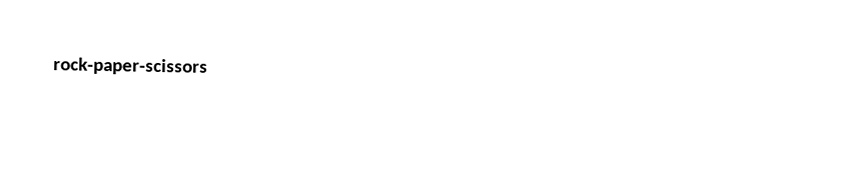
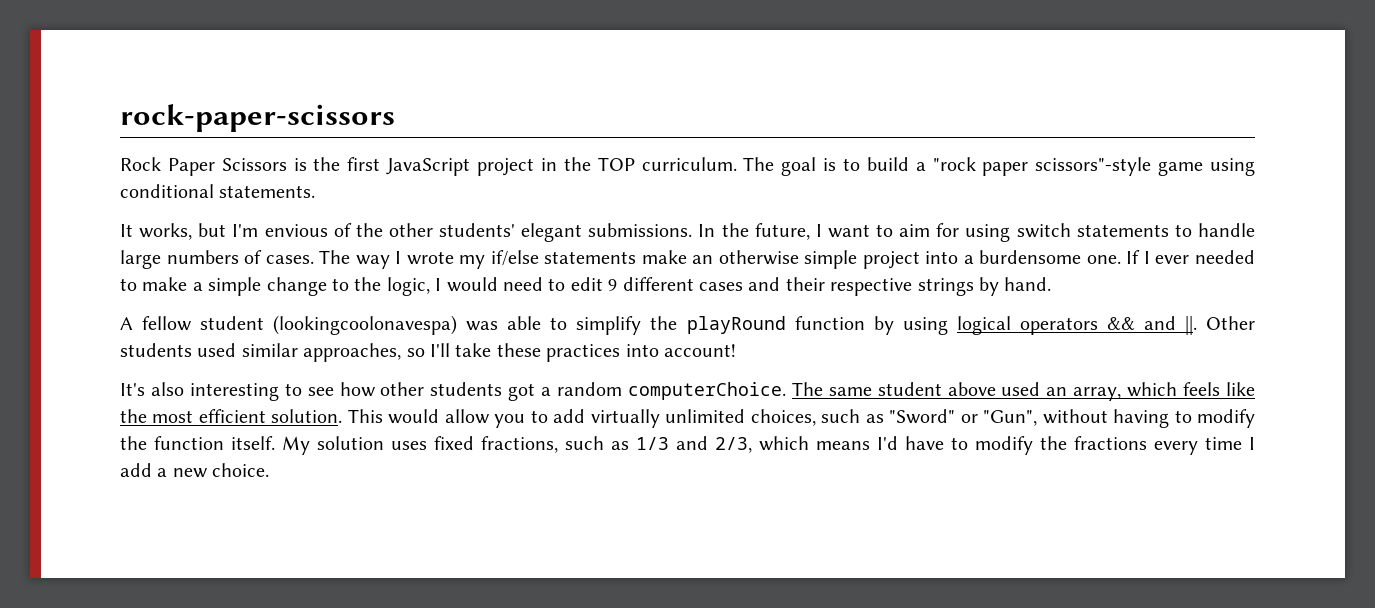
+ Rock Paper Scissors is the first JavaScript project in the TOP curriculum. The goal is to build a "rock paper scissors"-style game using conditional statements.
+ It works, but I'm envious of the other students' elegant submissions. In the future, I want to aim for using switch statements to handle large numbers of cases. The way I wrote my if/else statements make an otherwise simple project into a burdensome one. If I ever needed to make a simple change to the logic, I would need to edit 9 different cases and their respective strings by hand.
+ A fellow student (lookingcoolonavespa) was able to simplify the playRound function by using logical operators && and ||. Other students used similar approaches, so I'll take these practices into account!
+ It's also interesting to see how other students got a random computerChoice. The same student above used an array, which feels like the most efficient solution. This would allow you to add virtually unlimited choices, such as "Sword" or "Gun", without having to modify the function itself. My solution uses fixed fractions, such as 1/3 and 2/3, which means I'd have to modify the fractions every time I add a new choice.

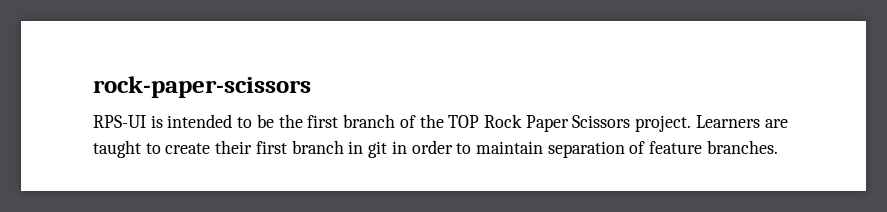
- Rock Paper Scissors is the first JavaScript project in the TOP curriculum. The goal is to build a "rock paper scissors"-style game using conditional statements.
- It works, but I'm envious of the other students' elegant submissions. In the future, I want to aim for using switch statements to handle large numbers of cases. The way I wrote my if/else statements make an otherwise simple project into a burdensome one. If I ever needed to make a simple change to the logic, I would need to edit 9 different cases and their respective strings by hand.
- A fellow student (lookingcoolonavespa) was able to simplify the playRound function by using logical operators && and ||. Other students used similar approaches, so I'll take these practices into account!
- It's also interesting to see how other students got a random computerChoice. The same student above used an array, which feels like the most efficient solution. This would allow you to add virtually unlimited choices, such as "Sword" or "Gun", without having to modify the function itself. My solution uses fixed fractions, such as 1/3 and 2/3, which means I'd have to modify the fractions every time I add a new choice.
+ RPS-UI is intended to be the first branch of the TOP Rock Paper Scissors project. Learners are taught to create their first branch in git in order to maintain separation of feature branches.

